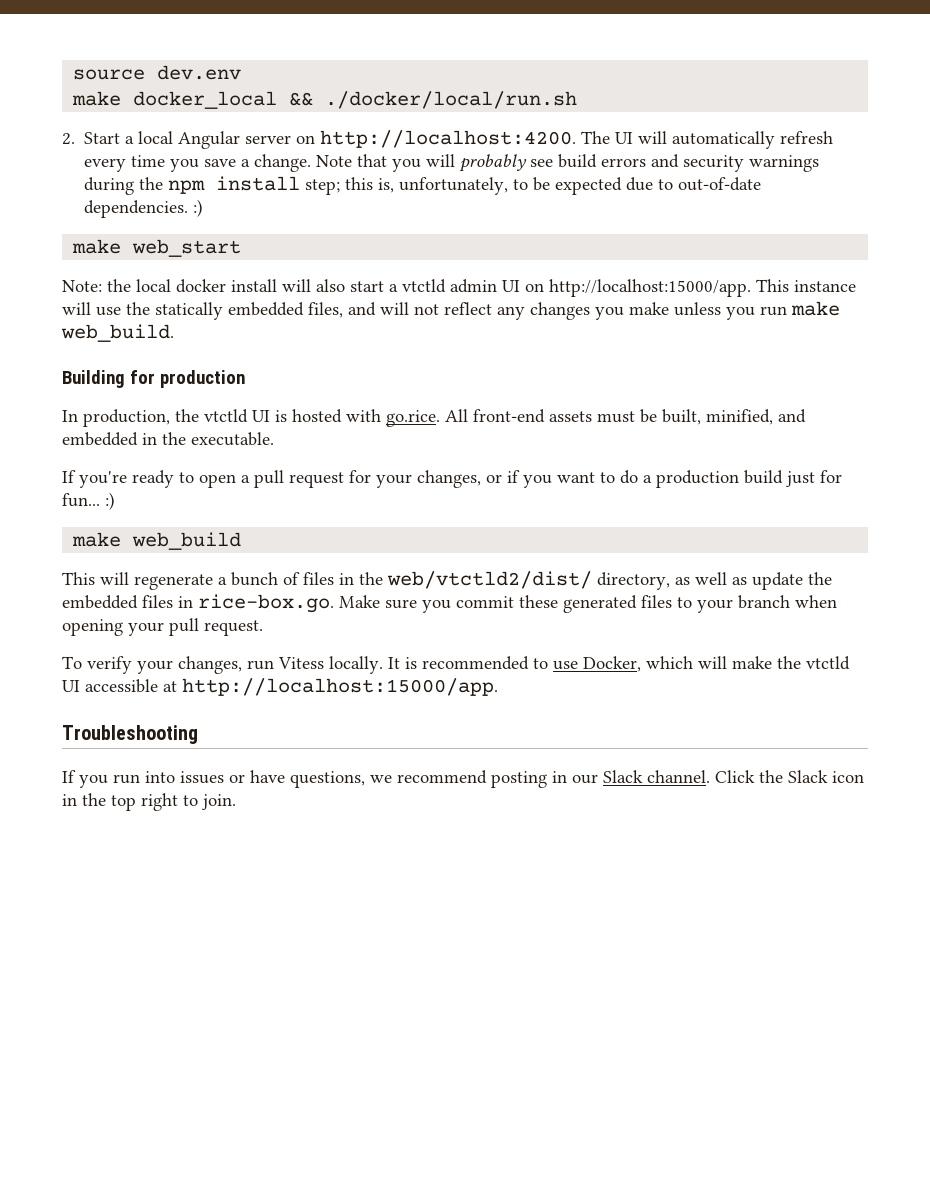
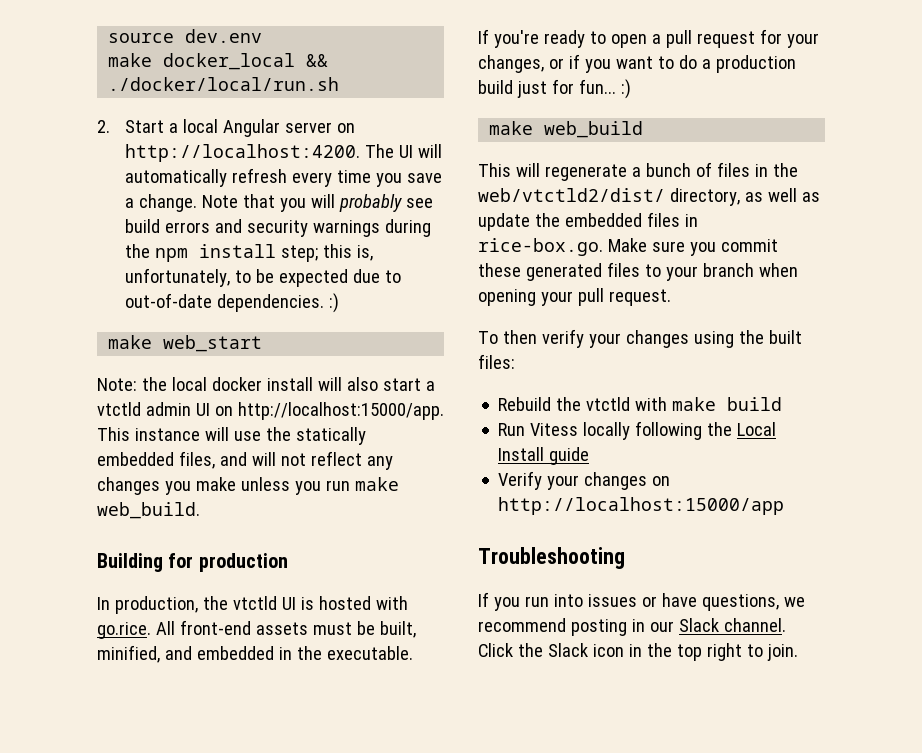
- To verify your changes, run Vitess locally. It is recommended to use Docker, which will make the vtctld UI accessible at http://localhost:15000/app.
+ To then verify your changes using the built files:
+ Rebuild the vtctld with make build
+ Run Vitess locally following the Local Install guide
+ Verify your changes on http://localhost:15000/app

